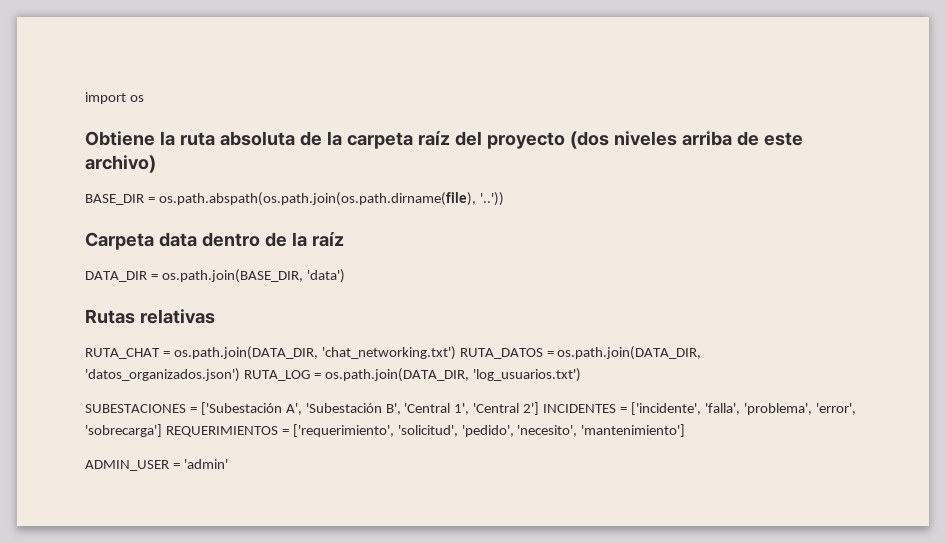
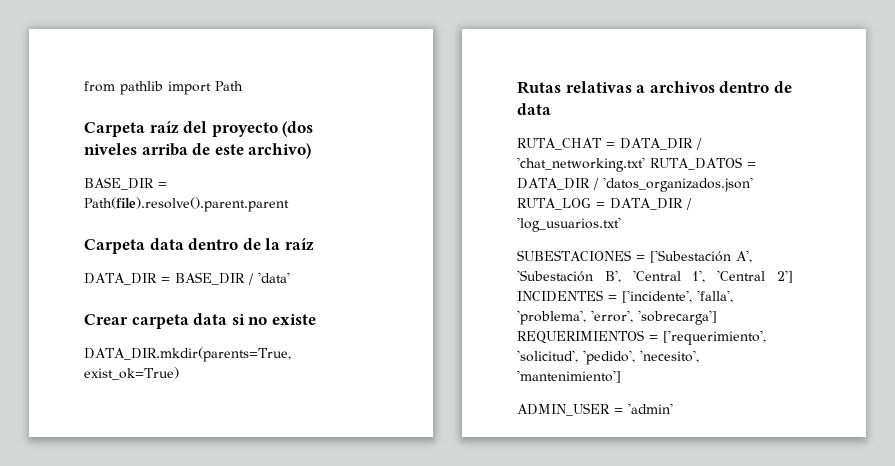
- import os
- Obtiene la ruta absoluta de la carpeta raíz del proyecto (dos niveles arriba de este archivo)
+ from pathlib import Path
+ Carpeta raíz del proyecto (dos niveles arriba de este archivo)
- BASE_DIR = os.path.abspath(os.path.join(os.path.dirname(file), '..'))
+ BASE_DIR = Path(file).resolve().parent.parent
- DATA_DIR = os.path.join(BASE_DIR, 'data')
- Rutas relativas
- RUTA_CHAT = os.path.join(DATA_DIR, 'chat_networking.txt') RUTA_DATOS = os.path.join(DATA_DIR, 'datos_organizados.json') RUTA_LOG = os.path.join(DATA_DIR, 'log_usuarios.txt')
+ DATA_DIR = BASE_DIR / 'data'
+ Crear carpeta data si no existe
+ DATA_DIR.mkdir(parents=True, exist_ok=True)
+ Rutas relativas a archivos dentro de data
+ RUTA_CHAT = DATA_DIR / 'chat_networking.txt' RUTA_DATOS = DATA_DIR / 'datos_organizados.json' RUTA_LOG = DATA_DIR / 'log_usuarios.txt'

